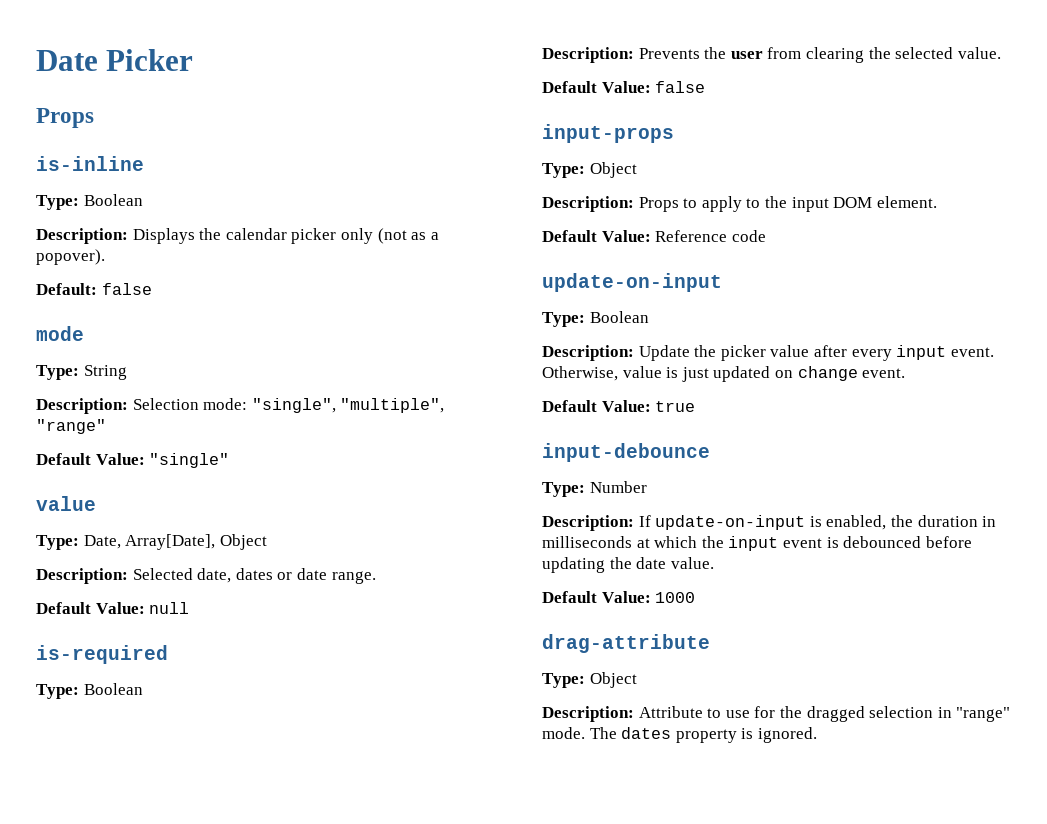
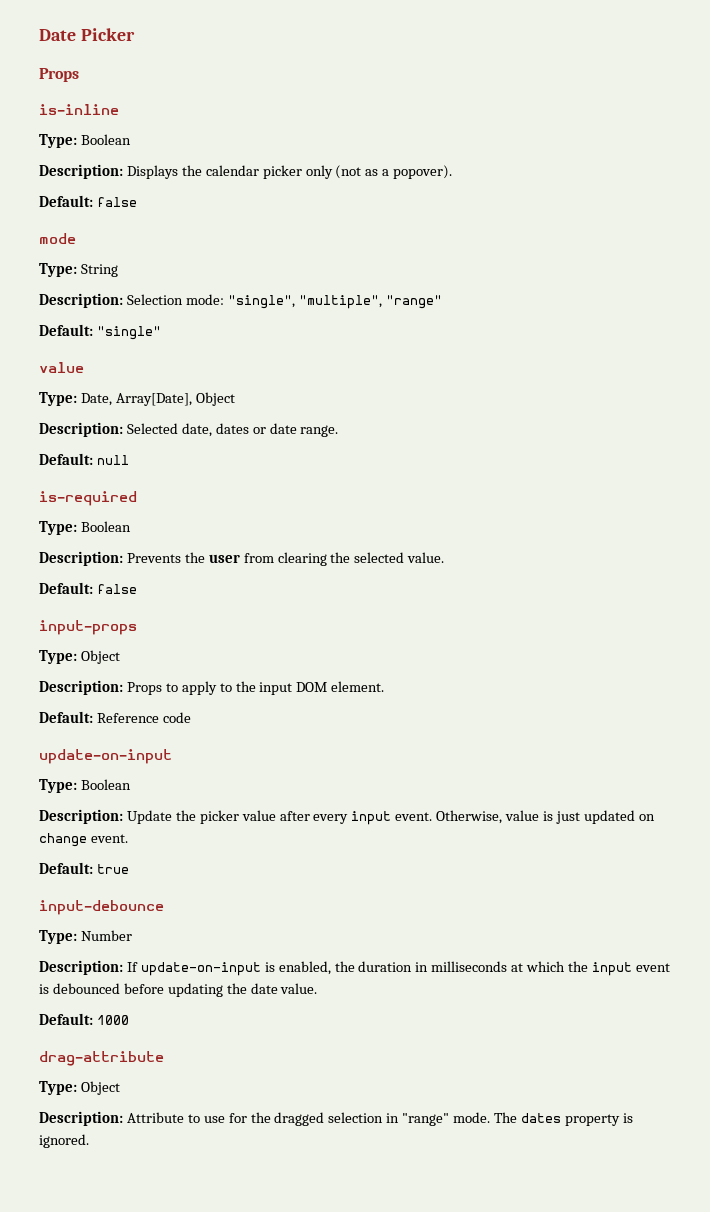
- Default Value: "single"
+ Default: "single"
- Default Value: null
+ Default: null
  Description: Prevents the user from clearing the selected value.
- Default Value: false
+ Default: false
- Default Value: Reference code
+ Default: Reference code
- Default Value: true
+ Default: true
- Default Value: 1000
+ Default: 1000

